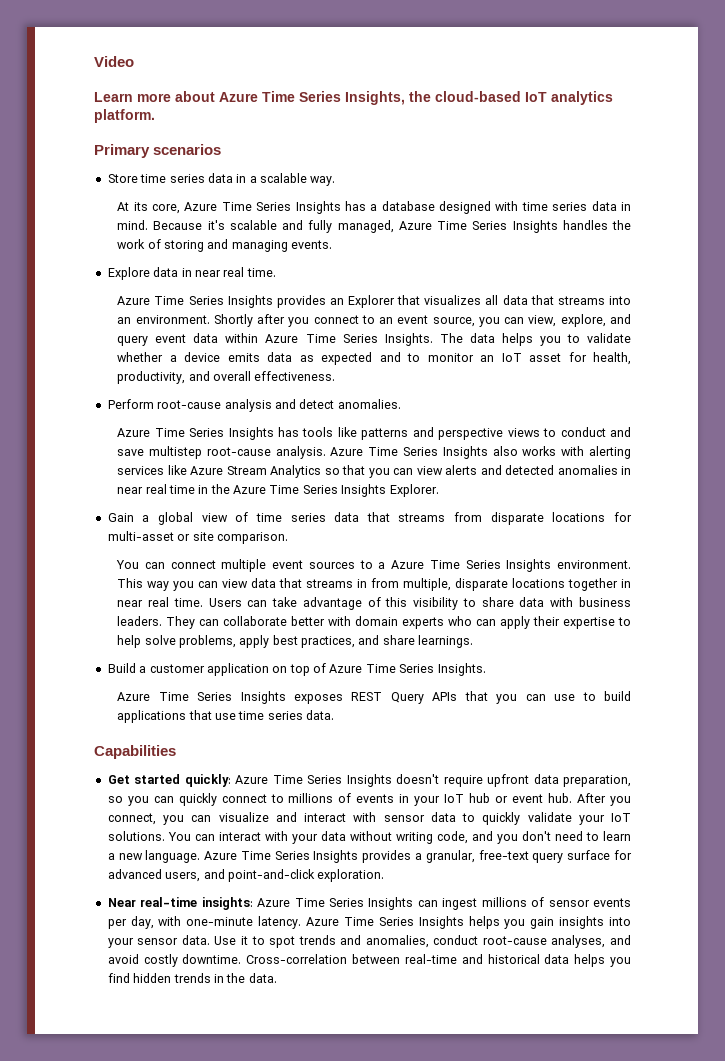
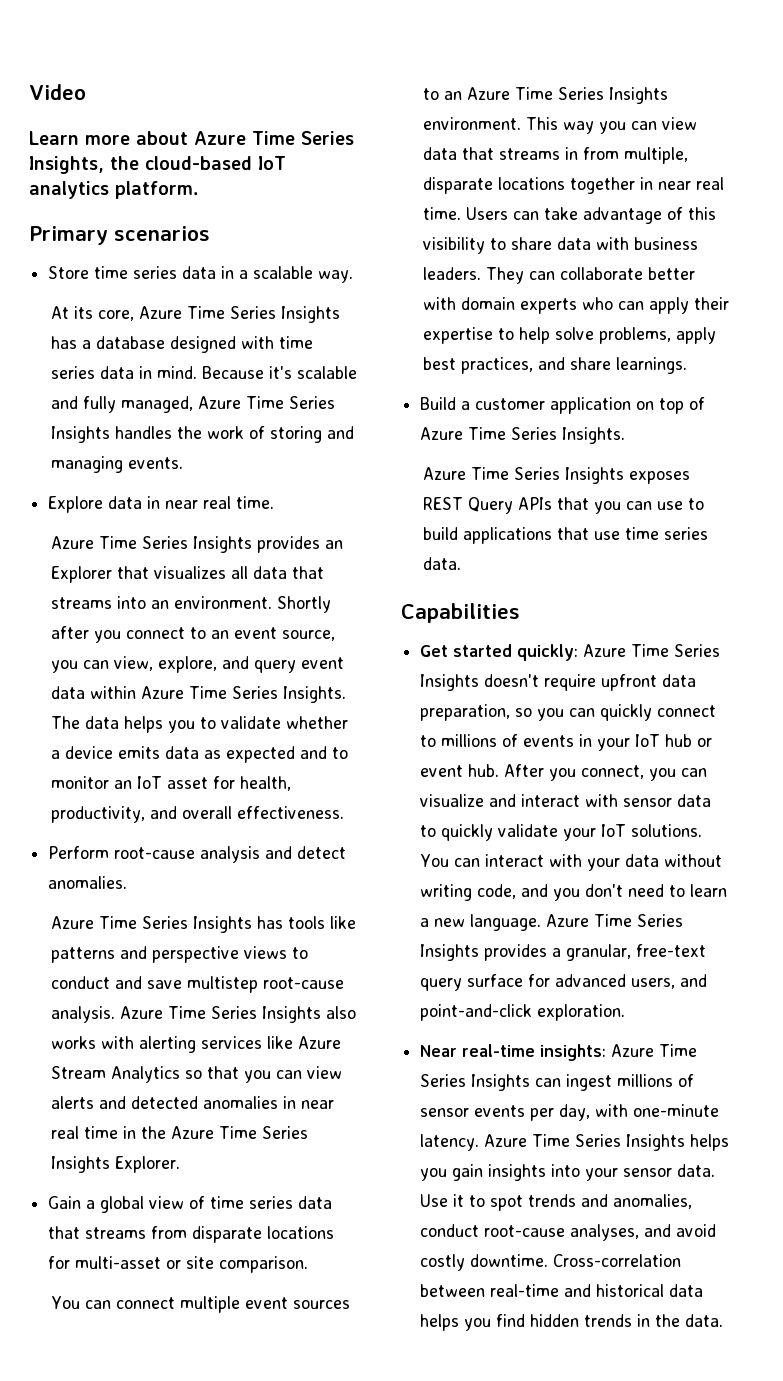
- You can connect multiple event sources to a Azure Time Series Insights environment.
+ You can connect multiple event sources to an Azure Time Series Insights environment.

